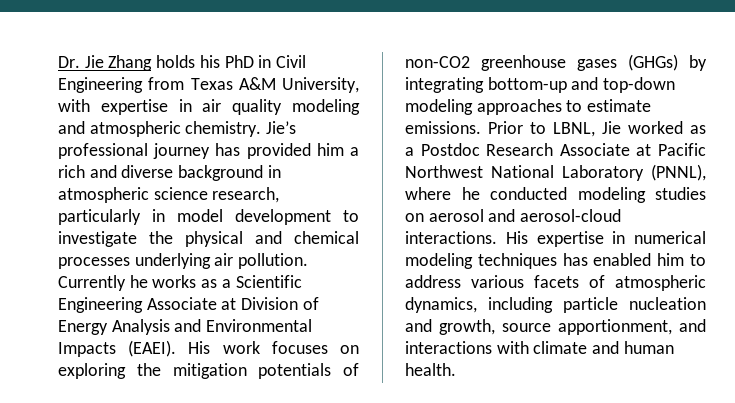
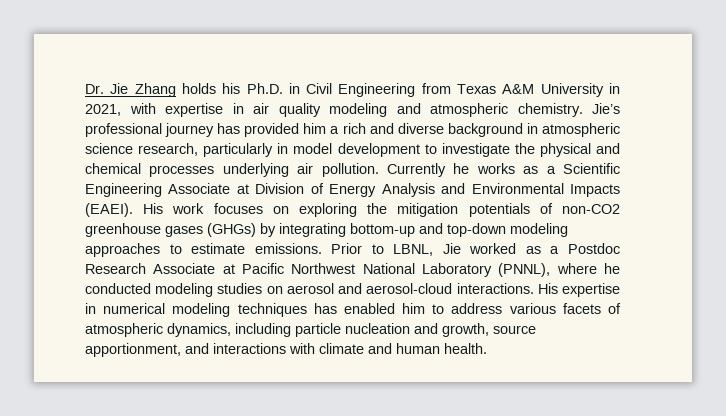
- Dr. Jie Zhang holds his PhD in Civil Engineering from Texas A&M University, with expertise in air quality modeling and atmospheric chemistry.
+ Dr. Jie Zhang holds his Ph.D. in Civil Engineering from Texas A&M University in 2021, with expertise in air quality modeling and atmospheric chemistry.

